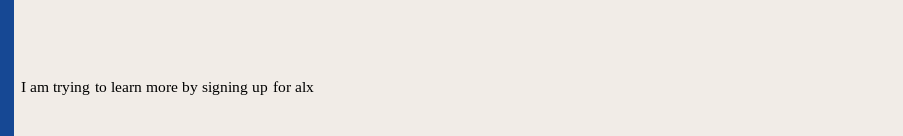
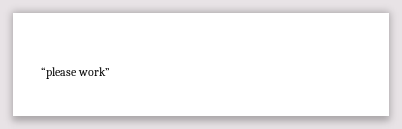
- I am trying to learn more by signing up for alx
+ “please work”

